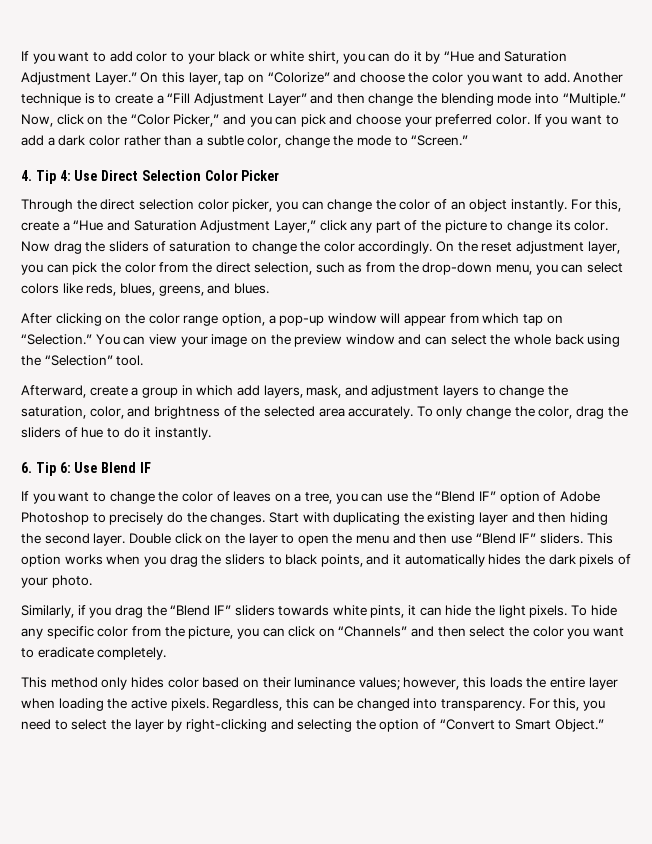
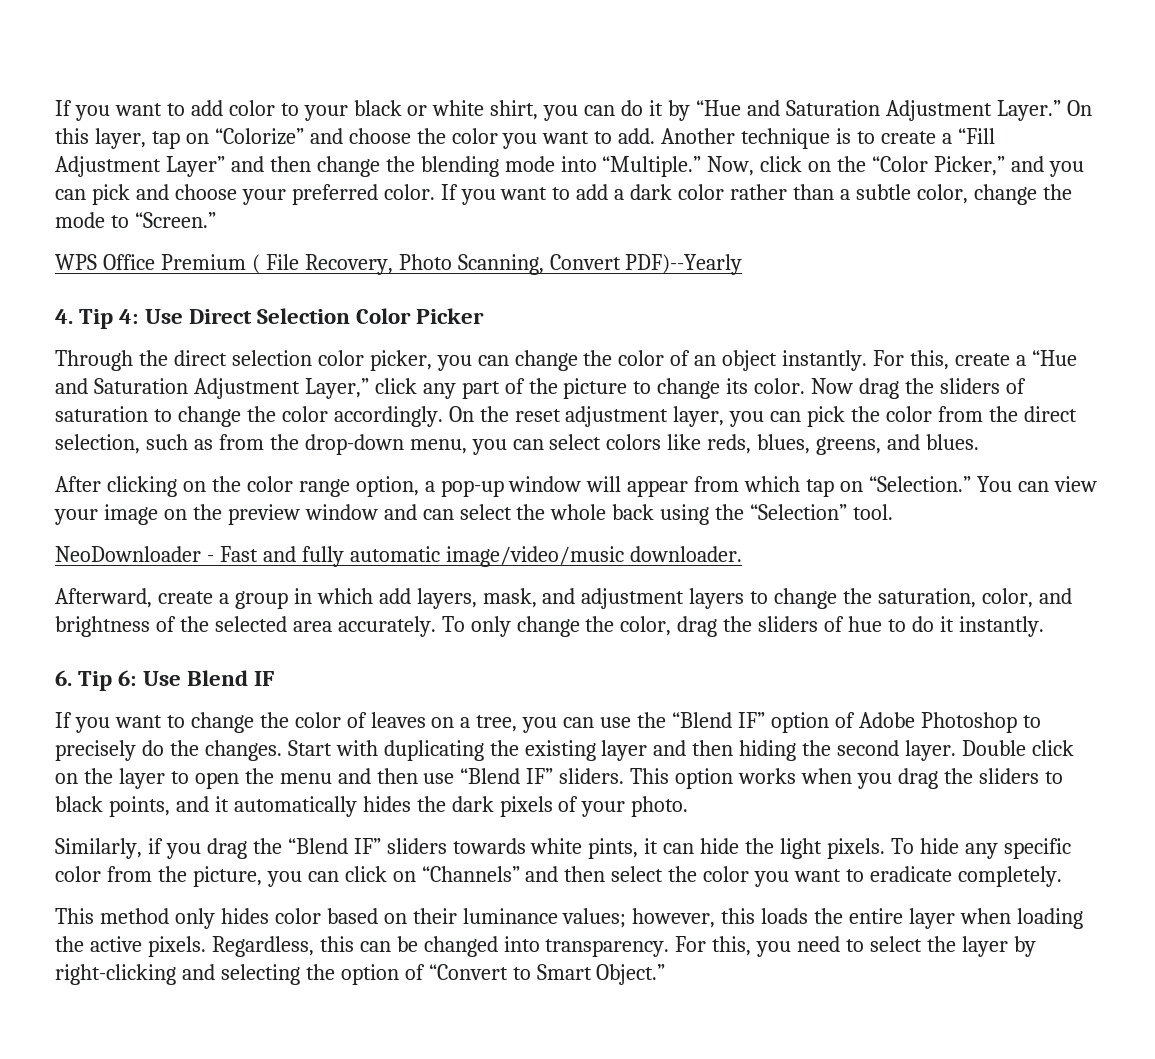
+ WPS Office Premium ( File Recovery, Photo Scanning, Convert PDF)--Yearly
+ NeoDownloader - Fast and fully automatic image/video/music downloader.

